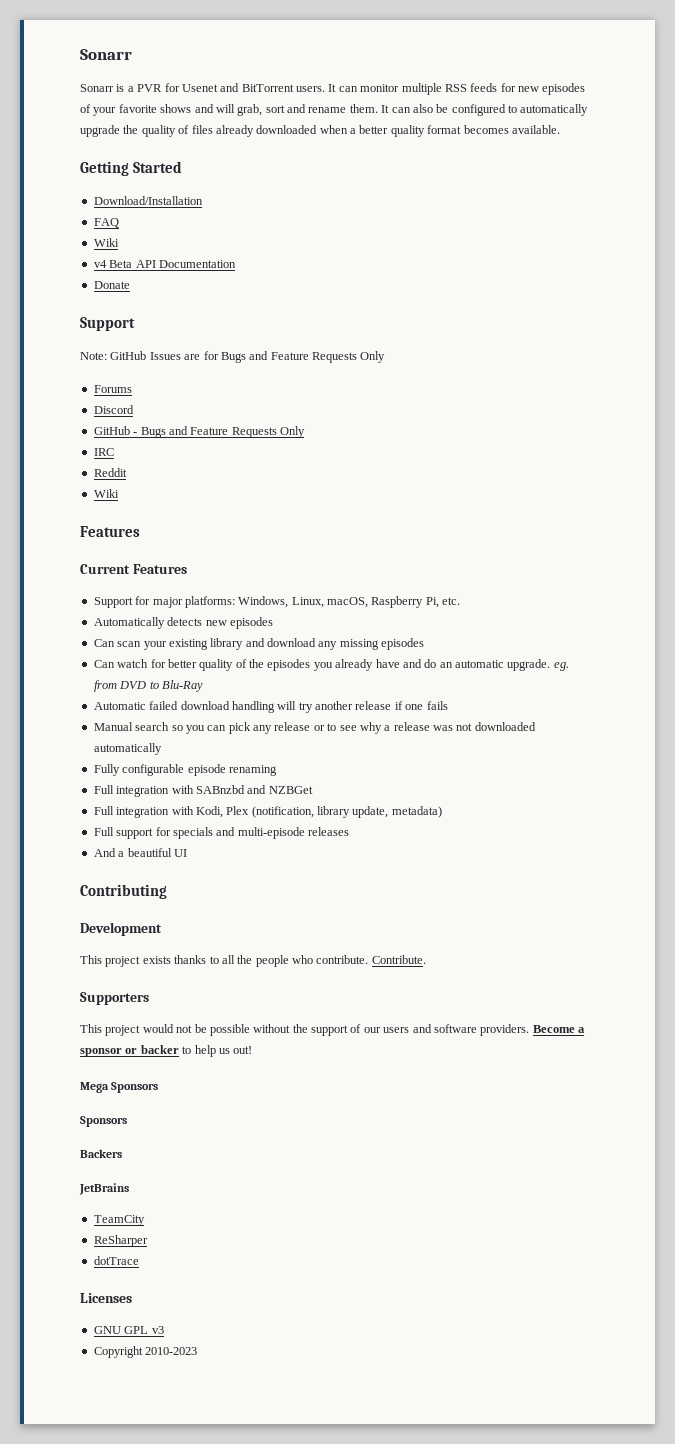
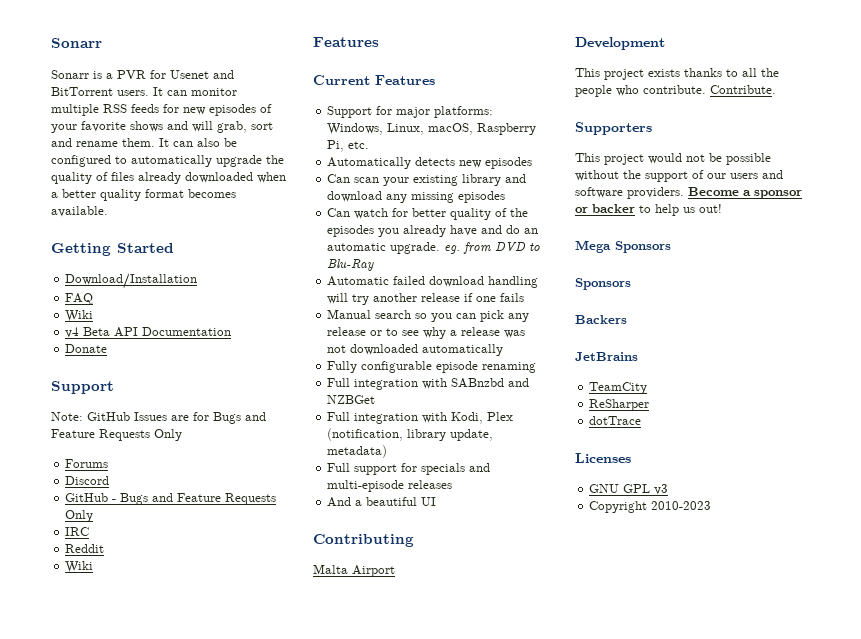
+ Malta Airport

